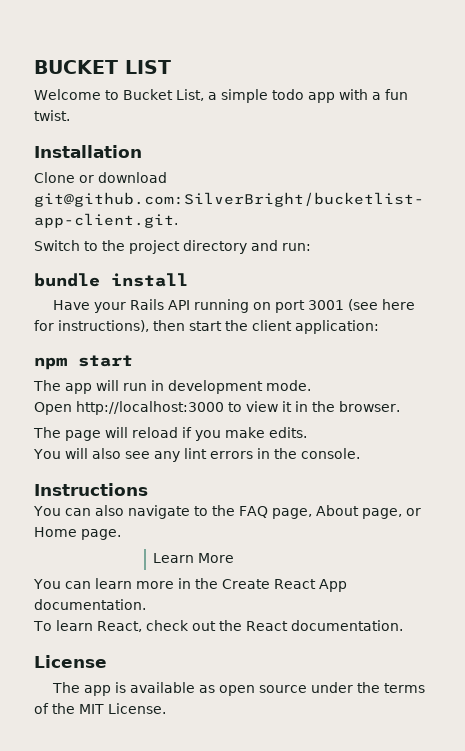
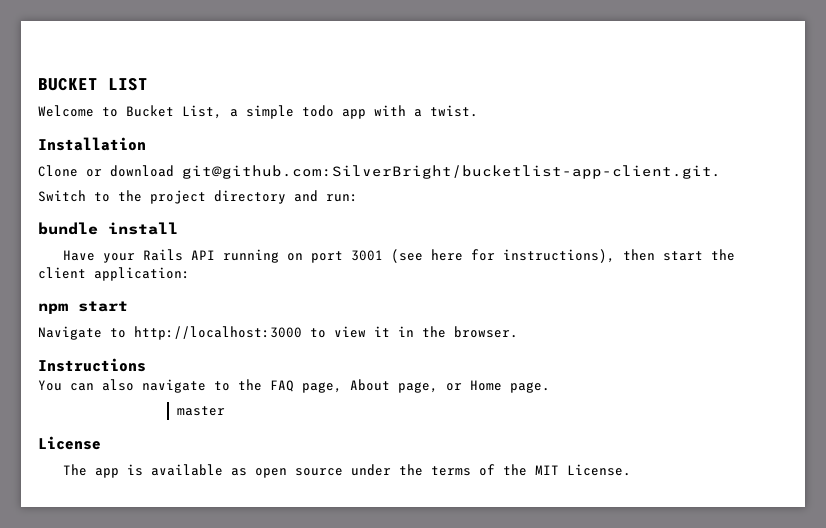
- Welcome to Bucket List, a simple todo app with a fun twist.
+ Welcome to Bucket List, a simple todo app with a twist.
- The app will run in development mode.
- Open http://localhost:3000 to view it in the browser.
+ Navigate to http://localhost:3000 to view it in the browser.
- The page will reload if you make edits.
- You will also see any lint errors in the console.
- Learn More
- You can learn more in the Create React App documentation.
- To learn React, check out the React documentation.
+ master

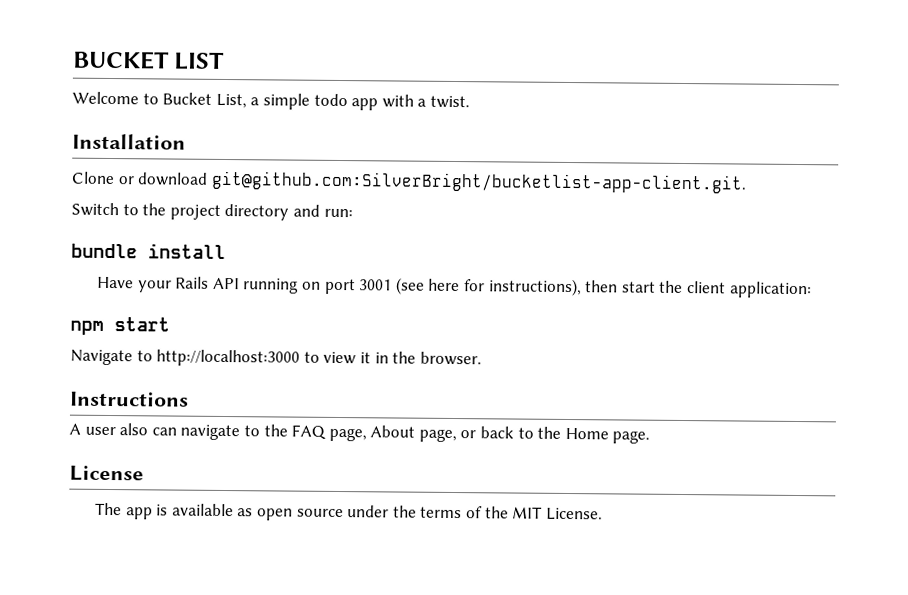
- You can also navigate to the FAQ page, About page, or Home page.
+ A user also can navigate to the FAQ page, About page, or back to the Home page.
- master

